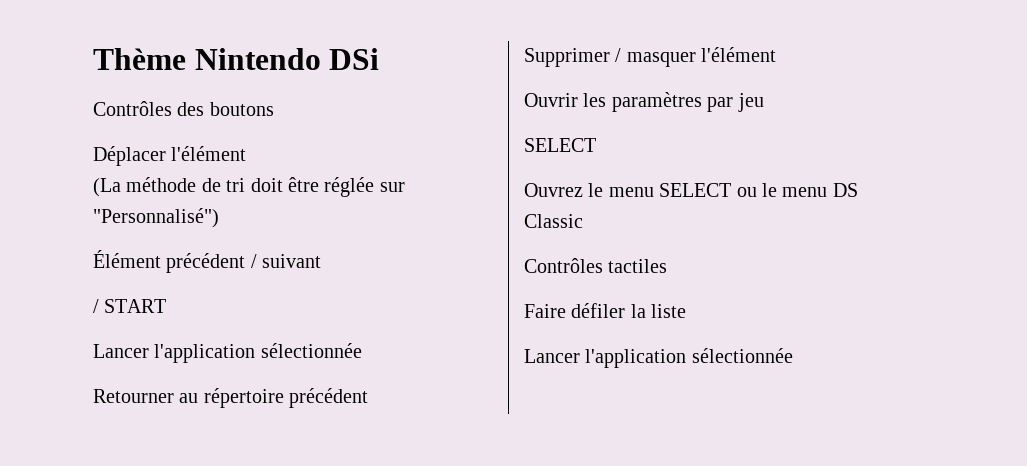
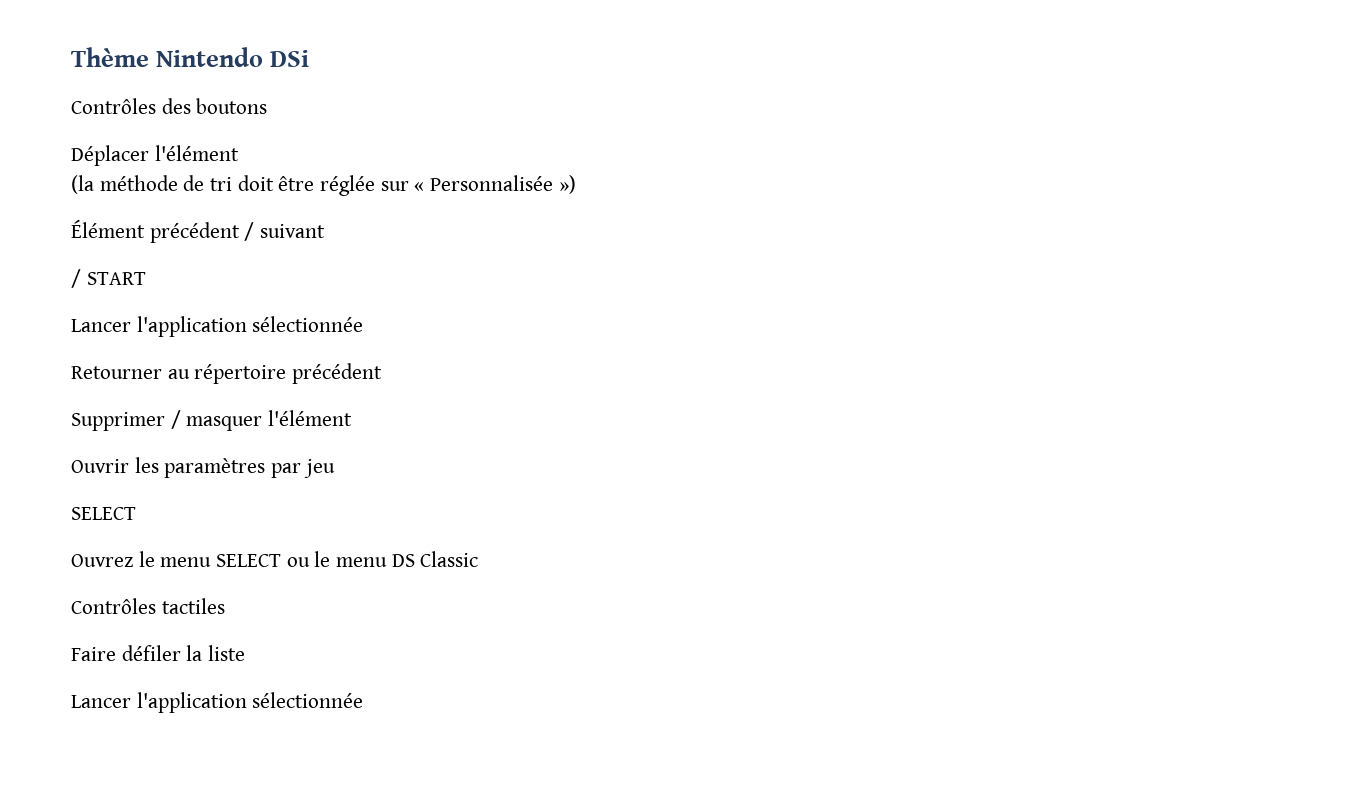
- (La méthode de tri doit être réglée sur "Personnalisé")
+ (la méthode de tri doit être réglée sur « Personnalisée »)

